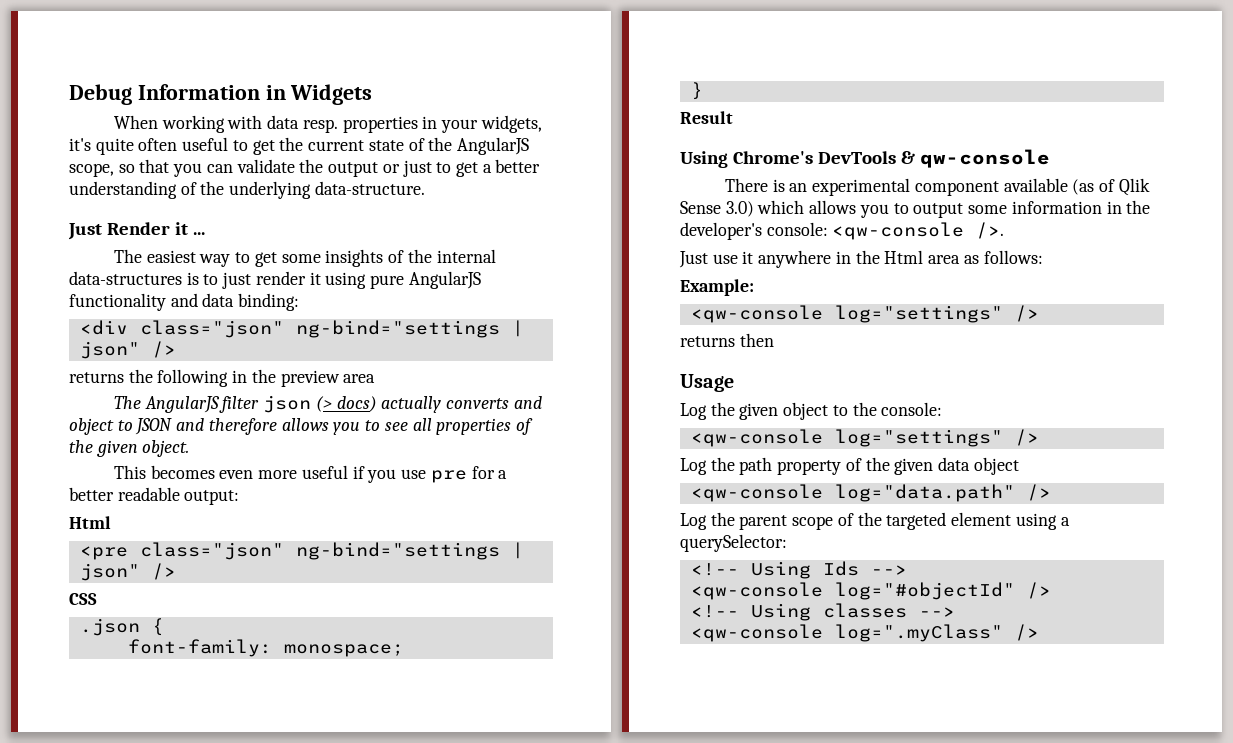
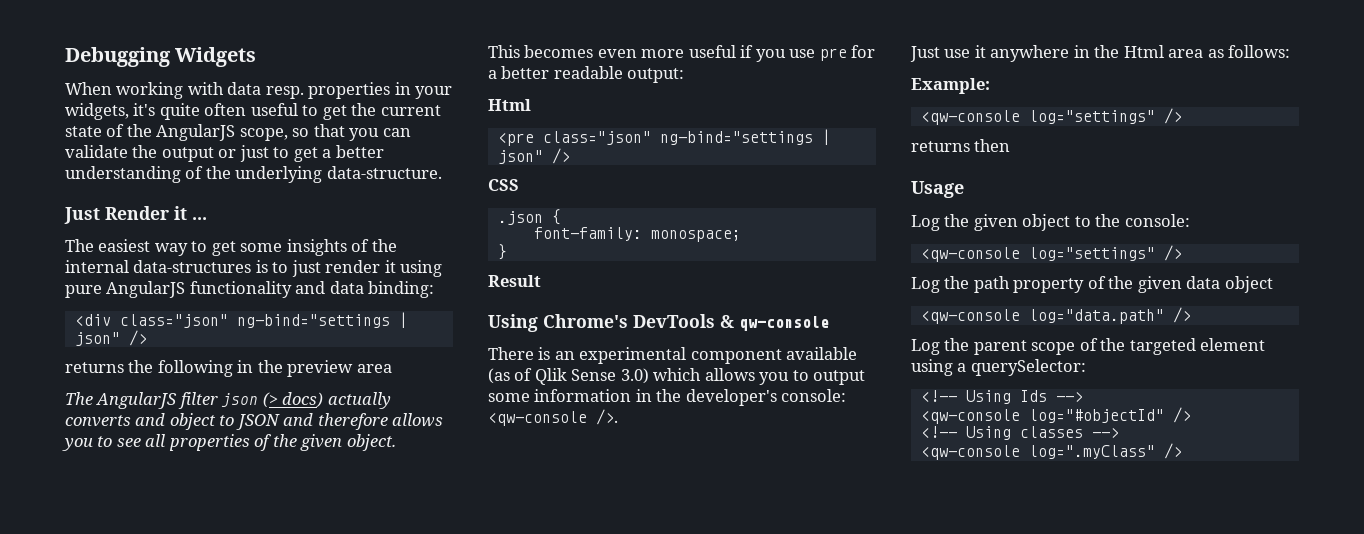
- Debug Information in Widgets
+ Debugging Widgets

